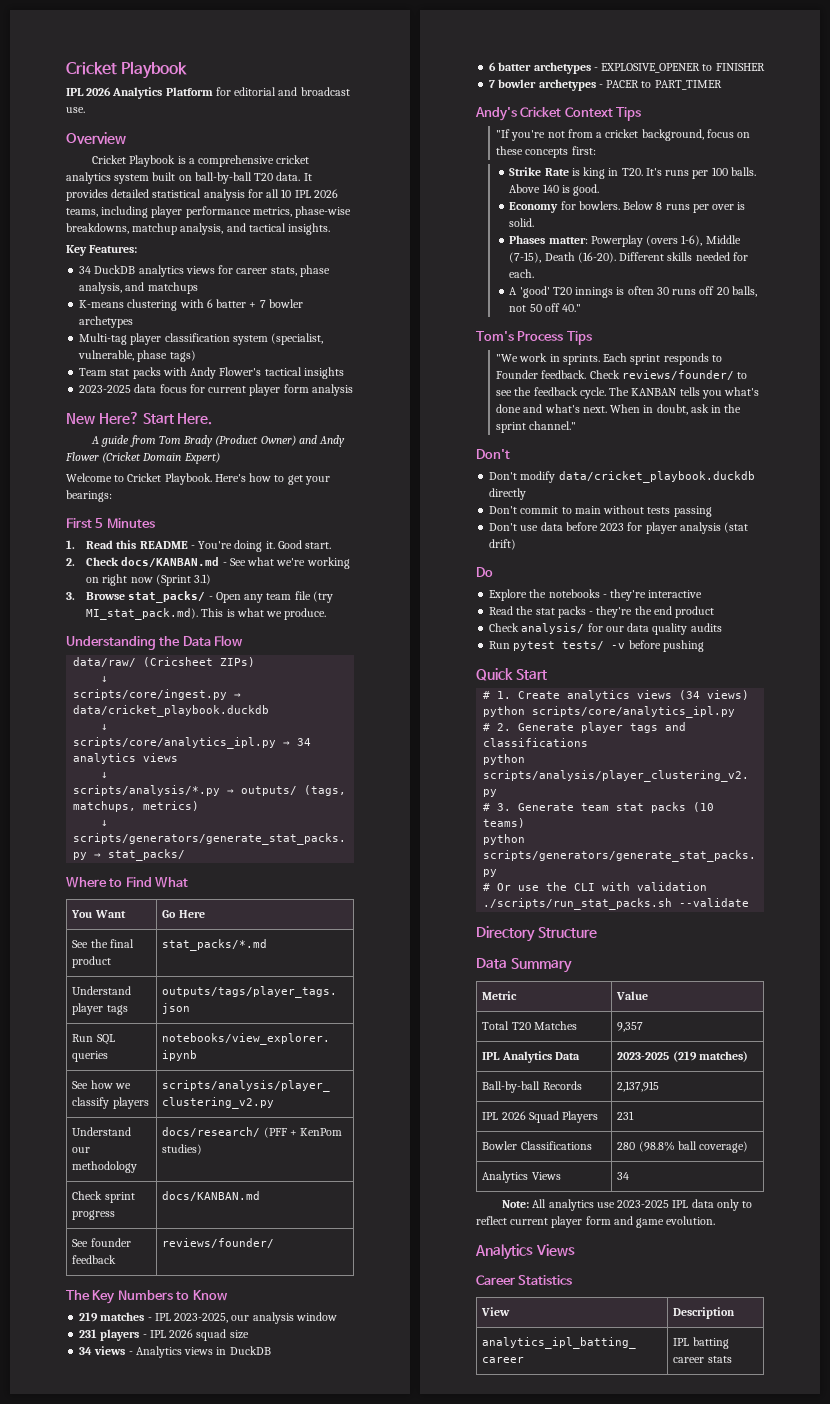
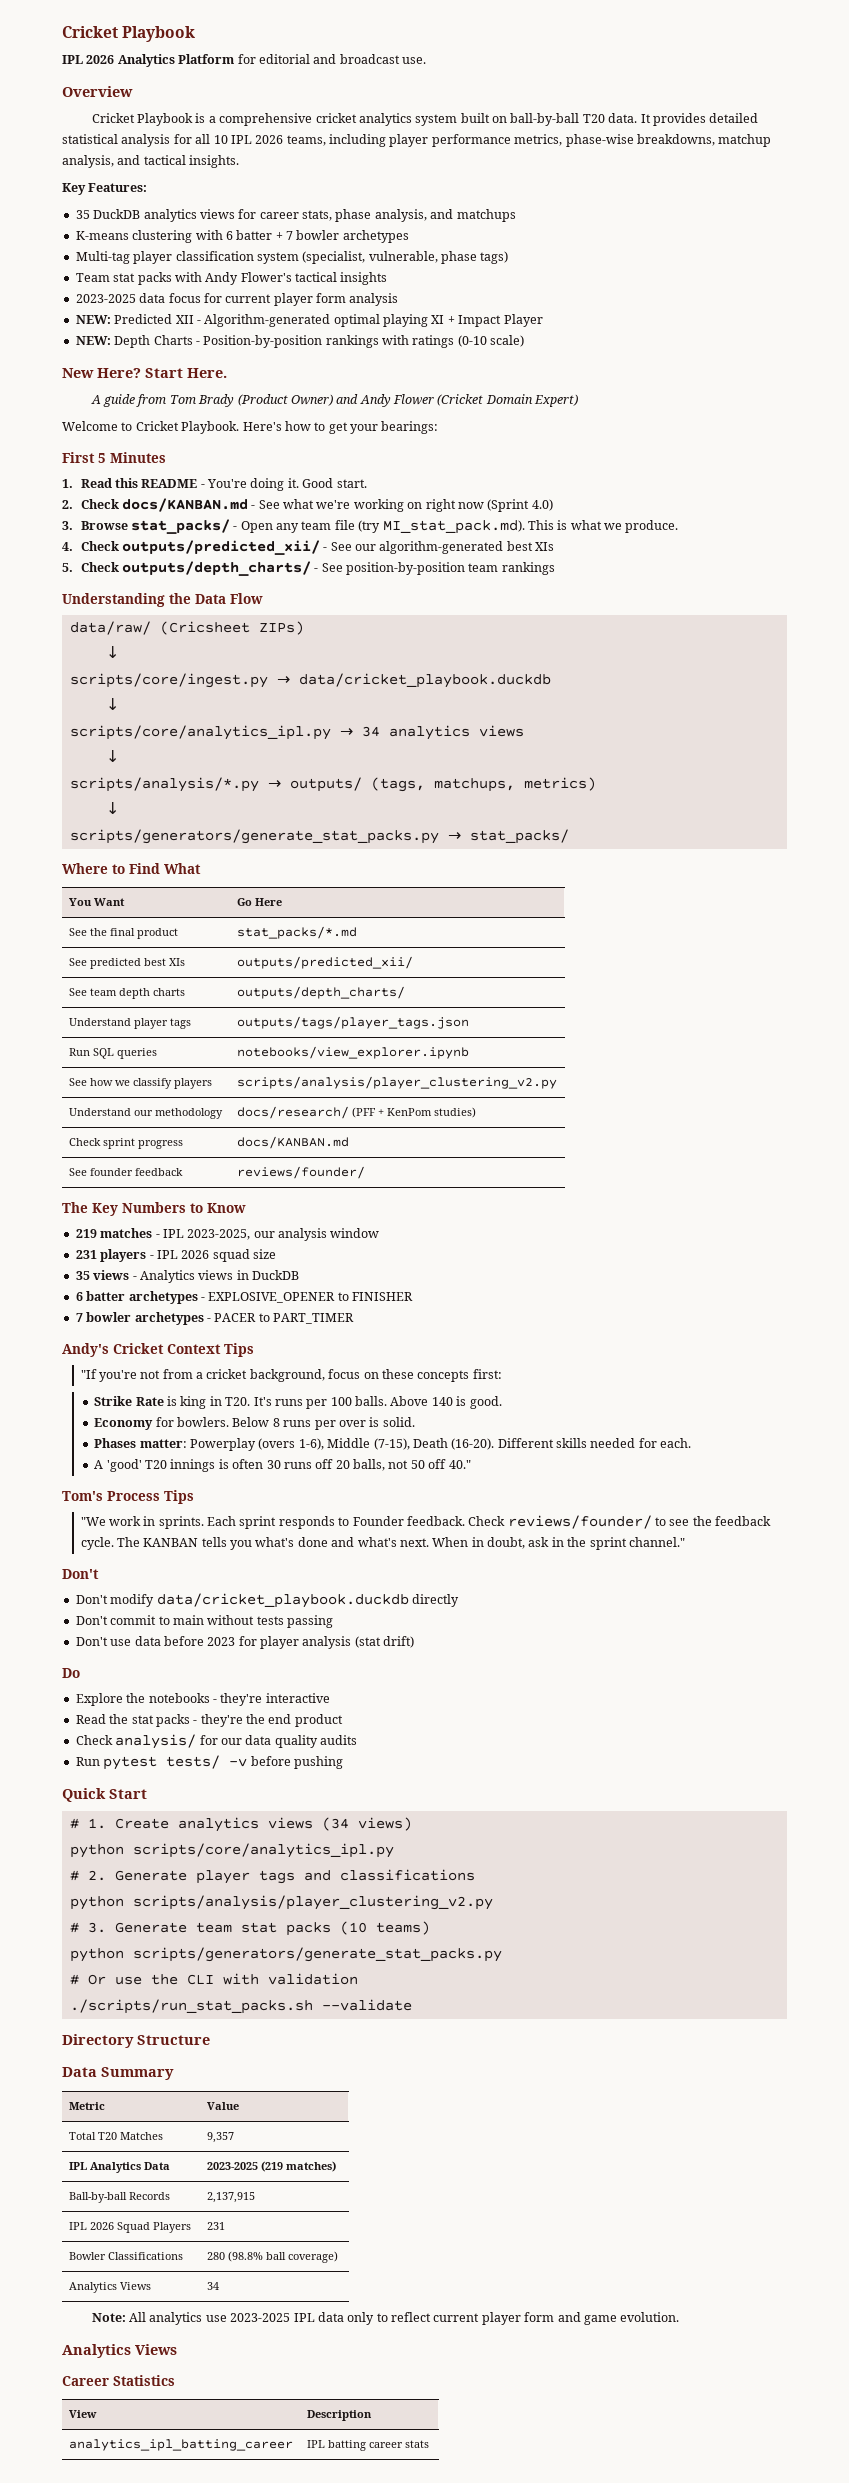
- 34 DuckDB analytics views for career stats, phase analysis, and matchups
+ 35 DuckDB analytics views for career stats, phase analysis, and matchups
+ NEW: Predicted XII - Algorithm-generated optimal playing XI + Impact Player
+ NEW: Depth Charts - Position-by-position rankings with ratings (0-10 scale)
- 2. Check docs/KANBAN.md - See what we're working on right now (Sprint 3.1)
+ 2. Check docs/KANBAN.md - See what we're working on right now (Sprint 4.0)
+ 4. Check outputs/predicted_xii/ - See our algorithm-generated best XIs
+ 5. Check outputs/depth_charts/ - See position-by-position team rankings
+ See predicted best XIs | outputs/predicted_xii/
+ See team depth charts | outputs/depth_charts/
- 34 views - Analytics views in DuckDB
+ 35 views - Analytics views in DuckDB

